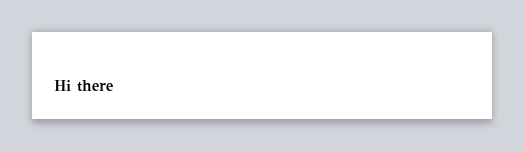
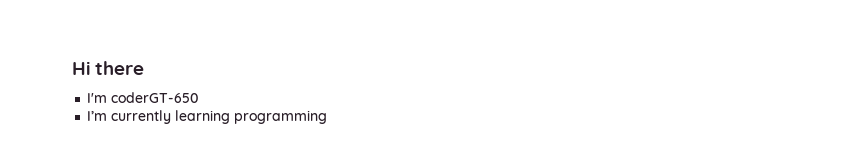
+ I'm coderGT-650
+ I’m currently learning programming

